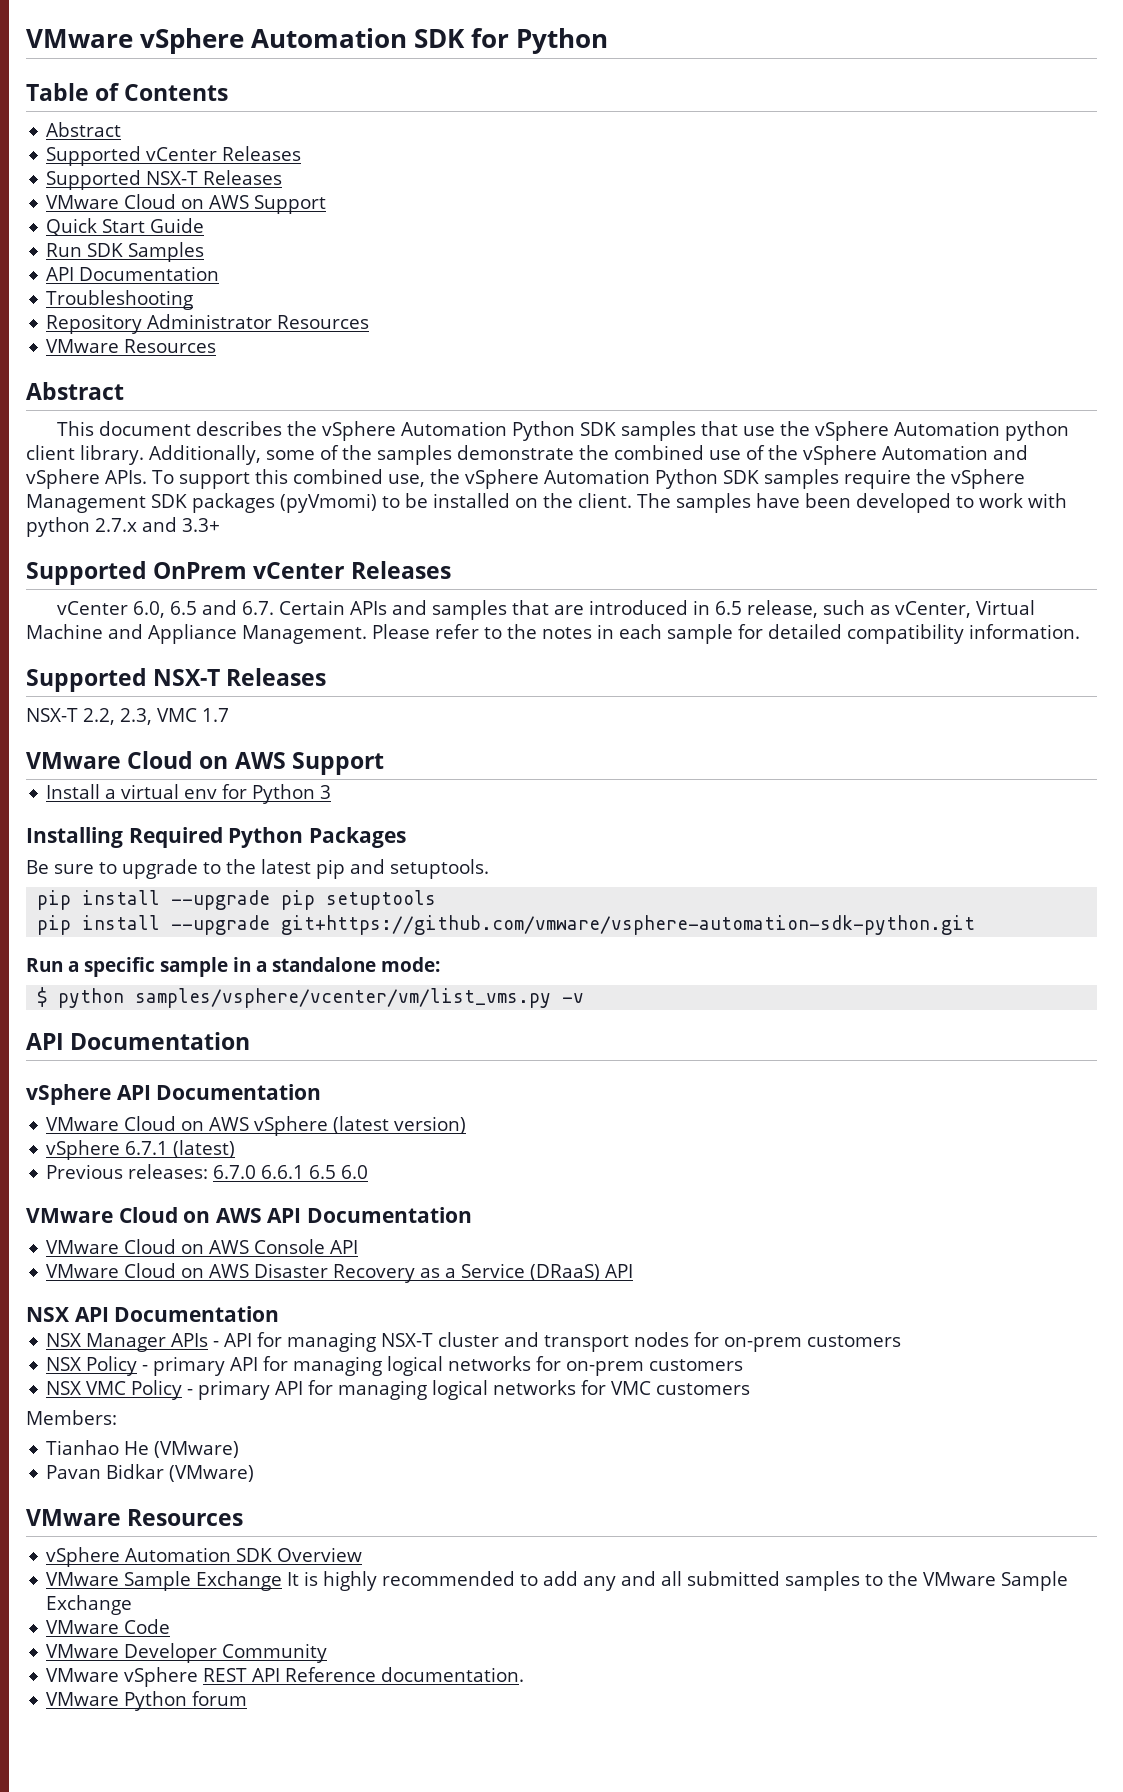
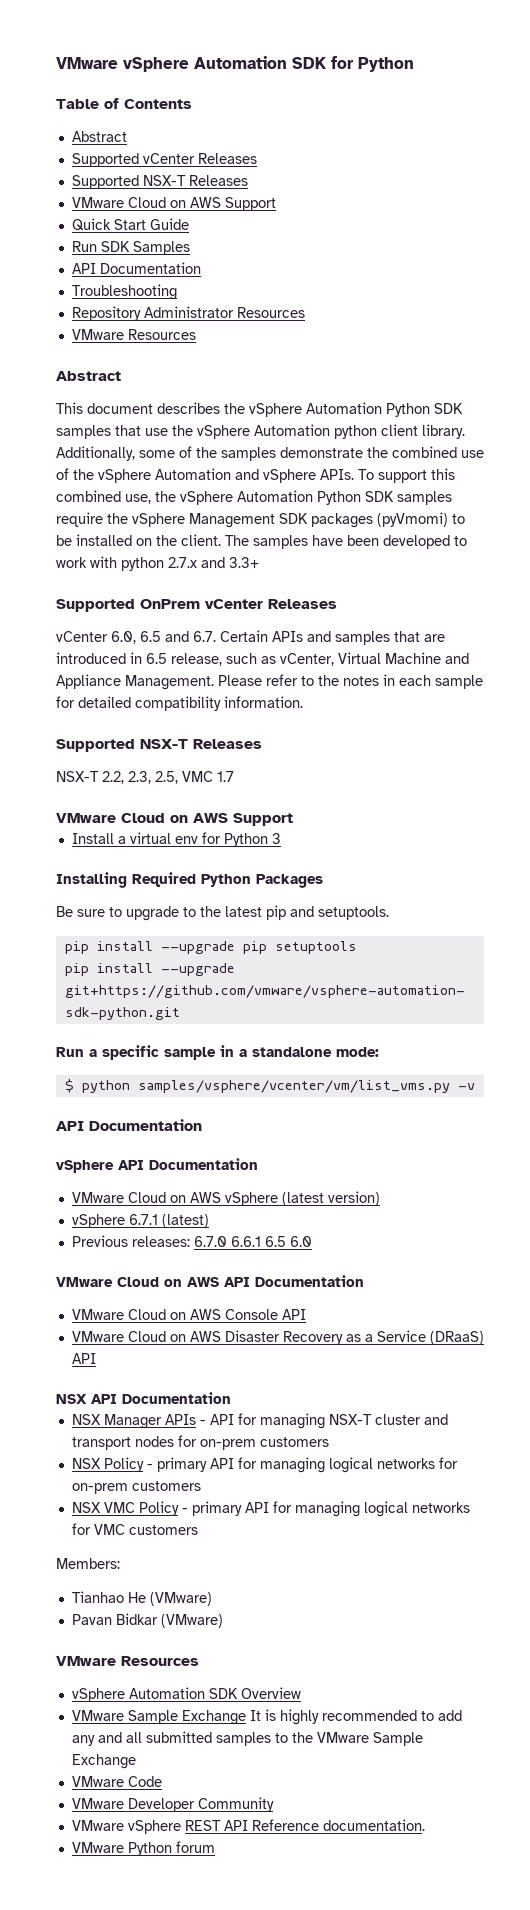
- NSX-T 2.2, 2.3, VMC 1.7
+ NSX-T 2.2, 2.3, 2.5, VMC 1.7

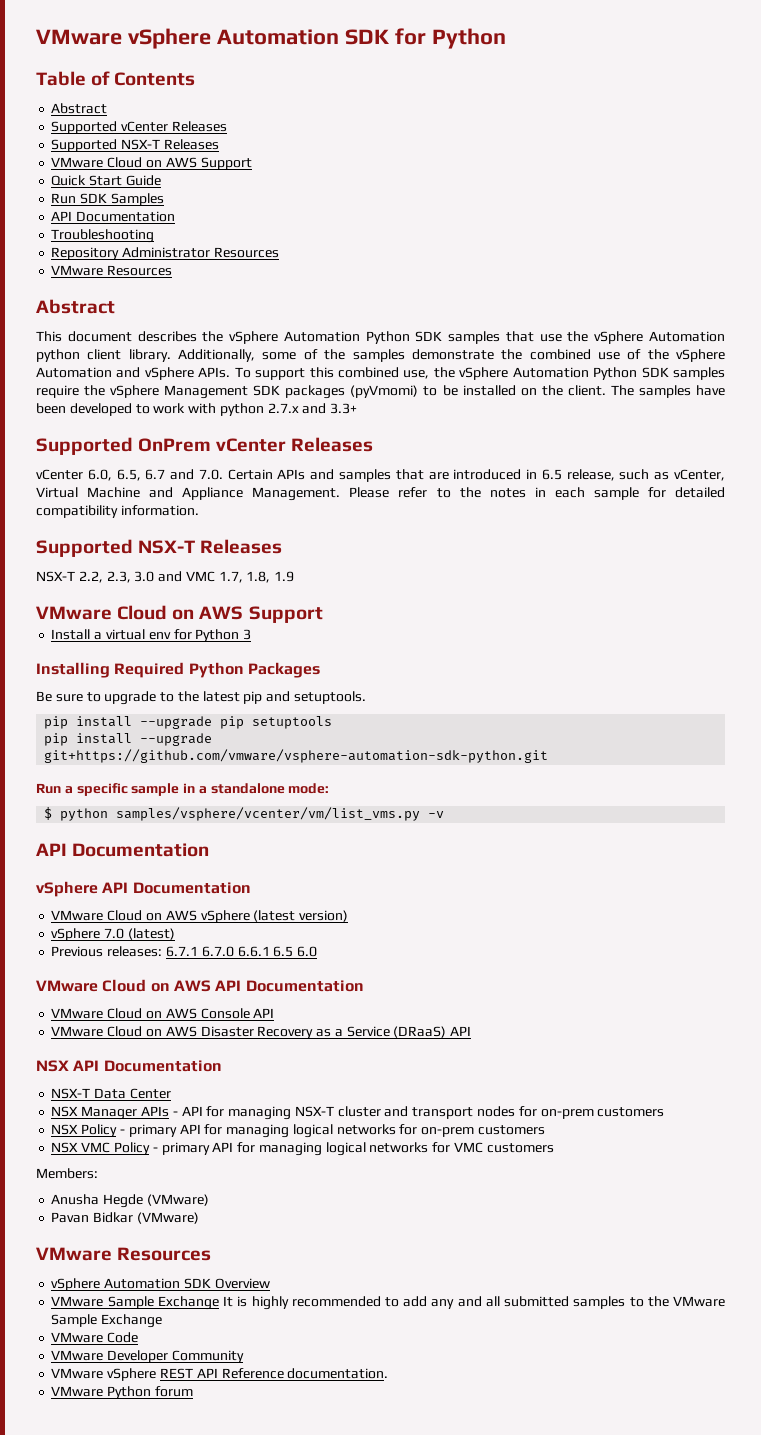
- vCenter 6.0, 6.5 and 6.7. Certain APIs and samples that are introduced in 6.5 release, such as vCenter, Virtual Machine and Appliance Management.
+ vCenter 6.0, 6.5, 6.7 and 7.0. Certain APIs and samples that are introduced in 6.5 release, such as vCenter, Virtual Machine and Appliance Management.
- NSX-T 2.2, 2.3, 2.5, VMC 1.7
+ NSX-T 2.2, 2.3, 3.0 and VMC 1.7, 1.8, 1.9
- vSphere 6.7.1 (latest)
+ vSphere 7.0 (latest)
- Previous releases: 6.7.0 6.6.1 6.5 6.0
+ Previous releases: 6.7.1 6.7.0 6.6.1 6.5 6.0
+ NSX-T Data Center
- Tianhao He (VMware)
+ Anusha Hegde (VMware)

